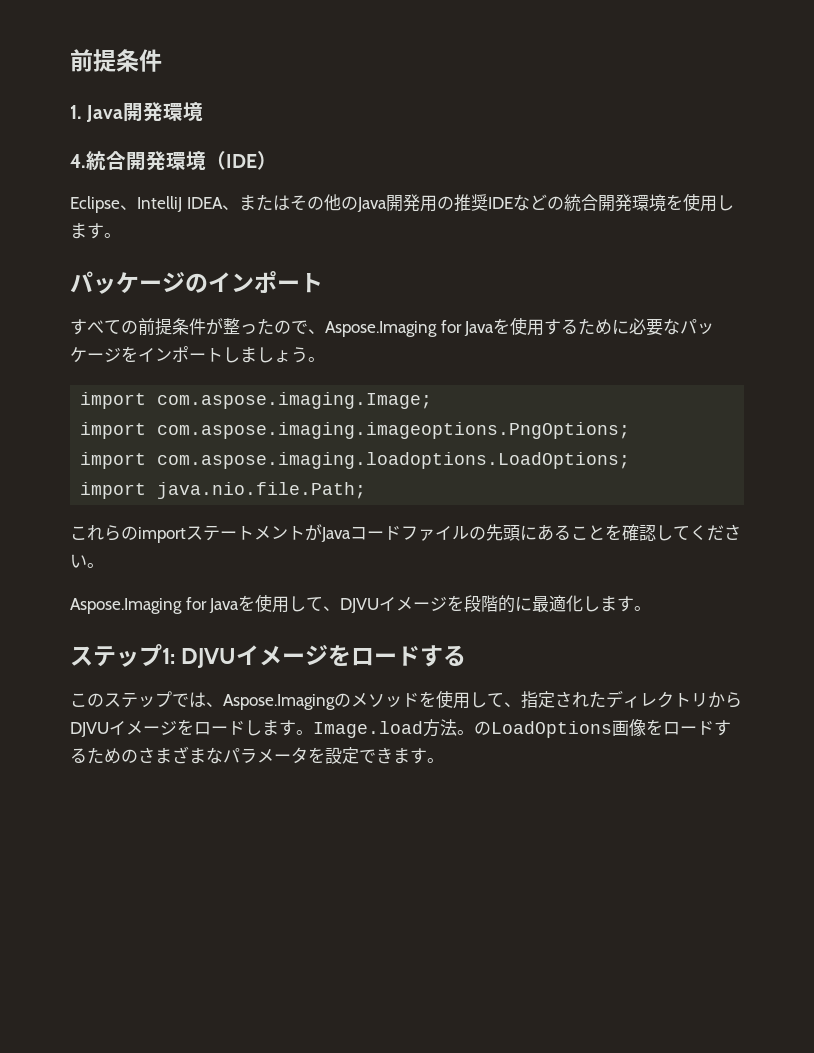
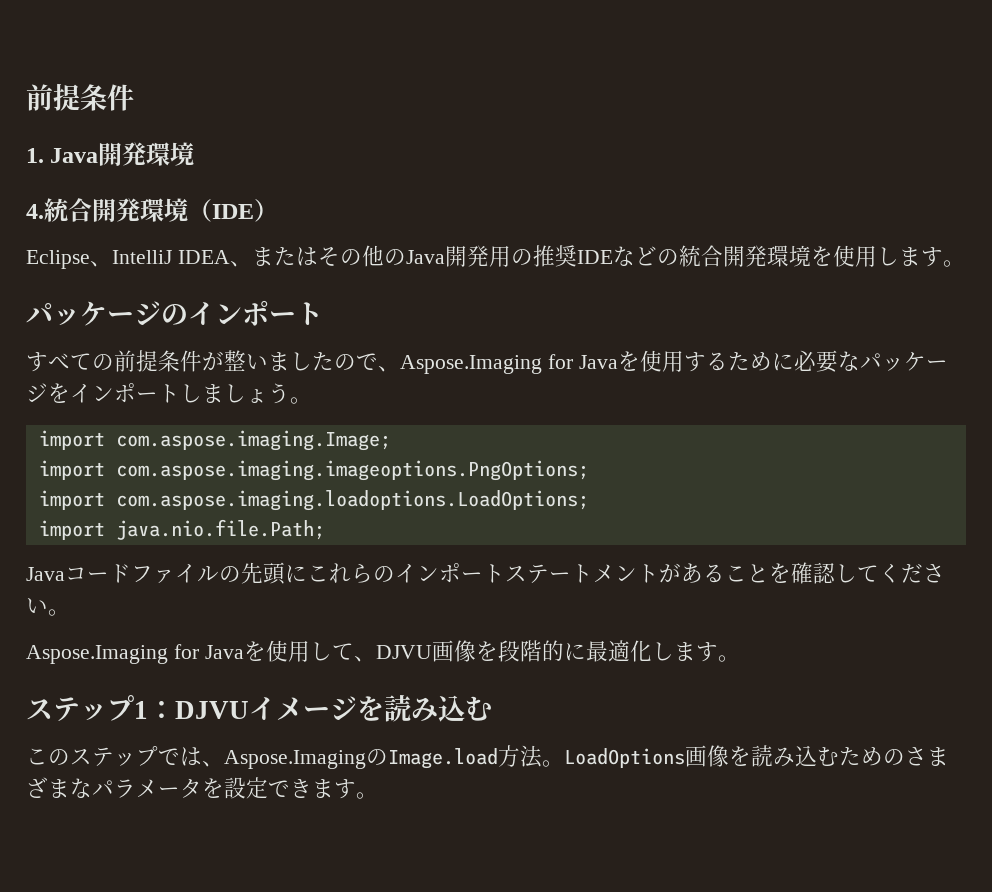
- すべての前提条件が整ったので、Aspose.Imaging for Javaを使用するために必要なパッケージをインポートしましょう。
+ すべての前提条件が整いましたので、Aspose.Imaging for Javaを使用するために必要なパッケージをインポートしましょう。
- これらのimportステートメントがJavaコードファイルの先頭にあることを確認してください。
+ Javaコードファイルの先頭にこれらのインポートステートメントがあることを確認してください。
- Aspose.Imaging for Javaを使用して、DJVUイメージを段階的に最適化します。
+ Aspose.Imaging for Javaを使用して、DJVU画像を段階的に最適化します。
- ステップ1: DJVUイメージをロードする
+ ステップ1：DJVUイメージを読み込む
- このステップでは、Aspose.Imagingのメソッドを使用して、指定されたディレクトリからDJVUイメージをロードします。Image.load方法。
+ このステップでは、Aspose.ImagingのImage.load方法。
- のLoadOptions画像をロードするためのさまざまなパラメータを設定できます。
+ LoadOptions画像を読み込むためのさまざまなパラメータを設定できます。

